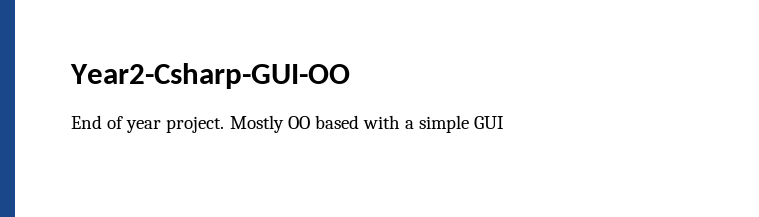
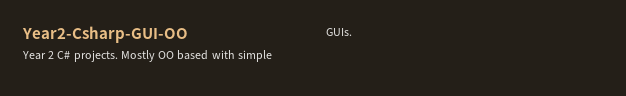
- End of year project.
+ Year 2 C# projects.
- Mostly OO based with a simple GUI
+ Mostly OO based with simple GUIs.

